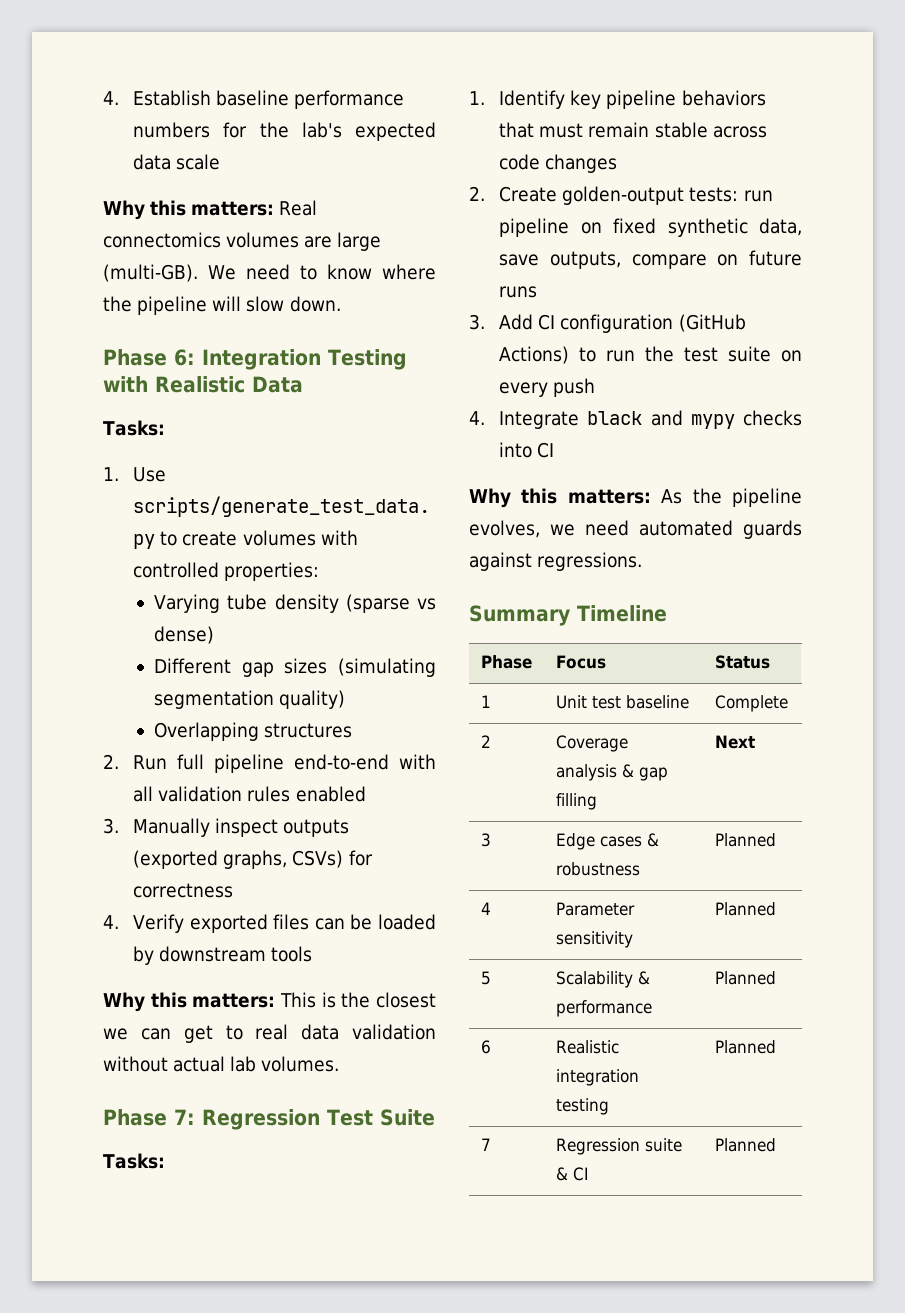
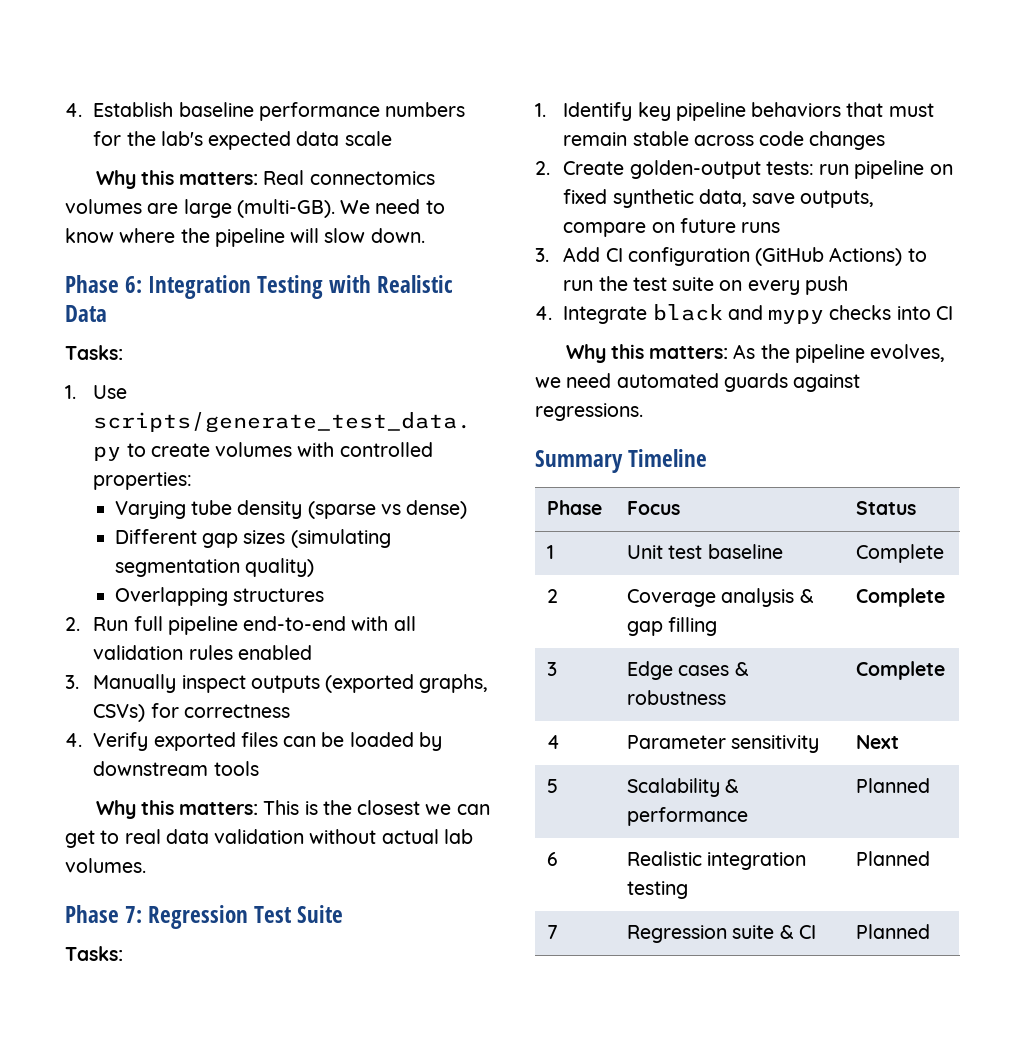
- 2 | Coverage analysis & gap filling | Next
+ 2 | Coverage analysis & gap filling | Complete
- 3 | Edge cases & robustness | Planned
+ 3 | Edge cases & robustness | Complete
- 4 | Parameter sensitivity | Planned
+ 4 | Parameter sensitivity | Next

